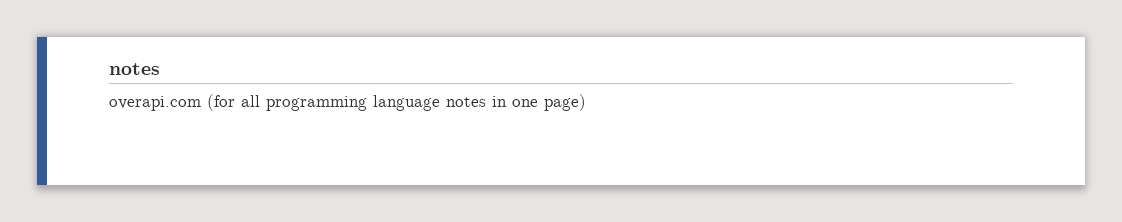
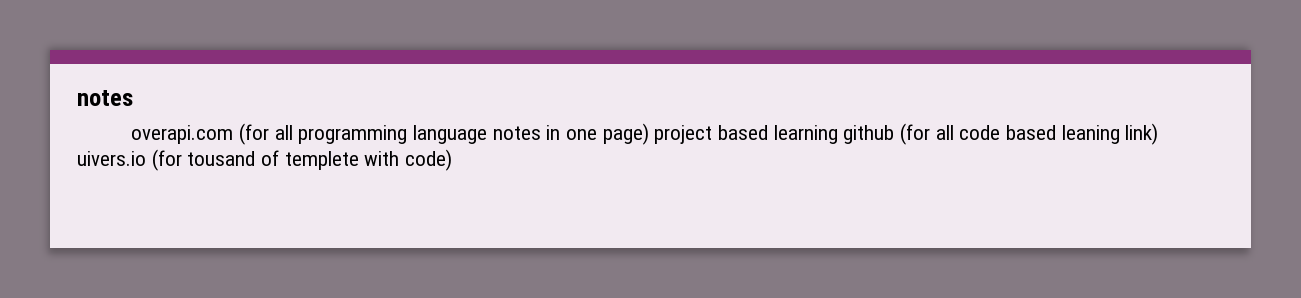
- overapi.com (for all programming language notes in one page)
+ overapi.com (for all programming language notes in one page) project based learning github (for all code based leaning link) uivers.io (for tousand of templete with code)

